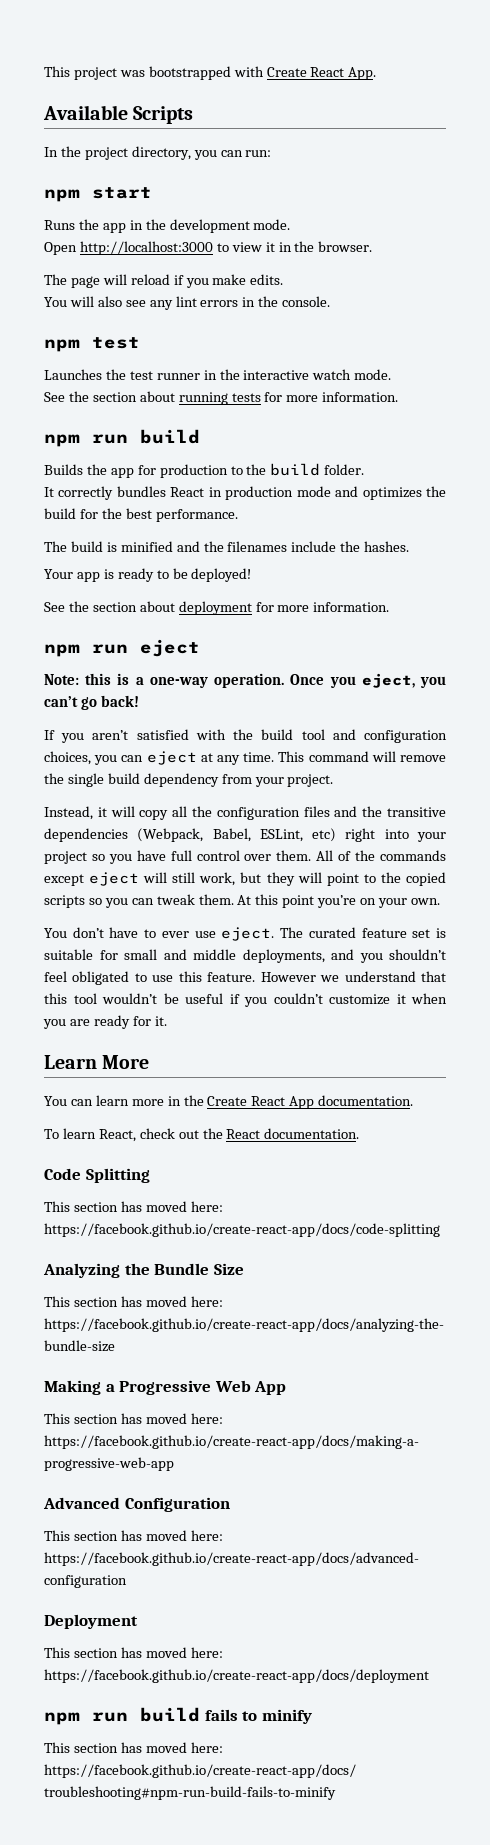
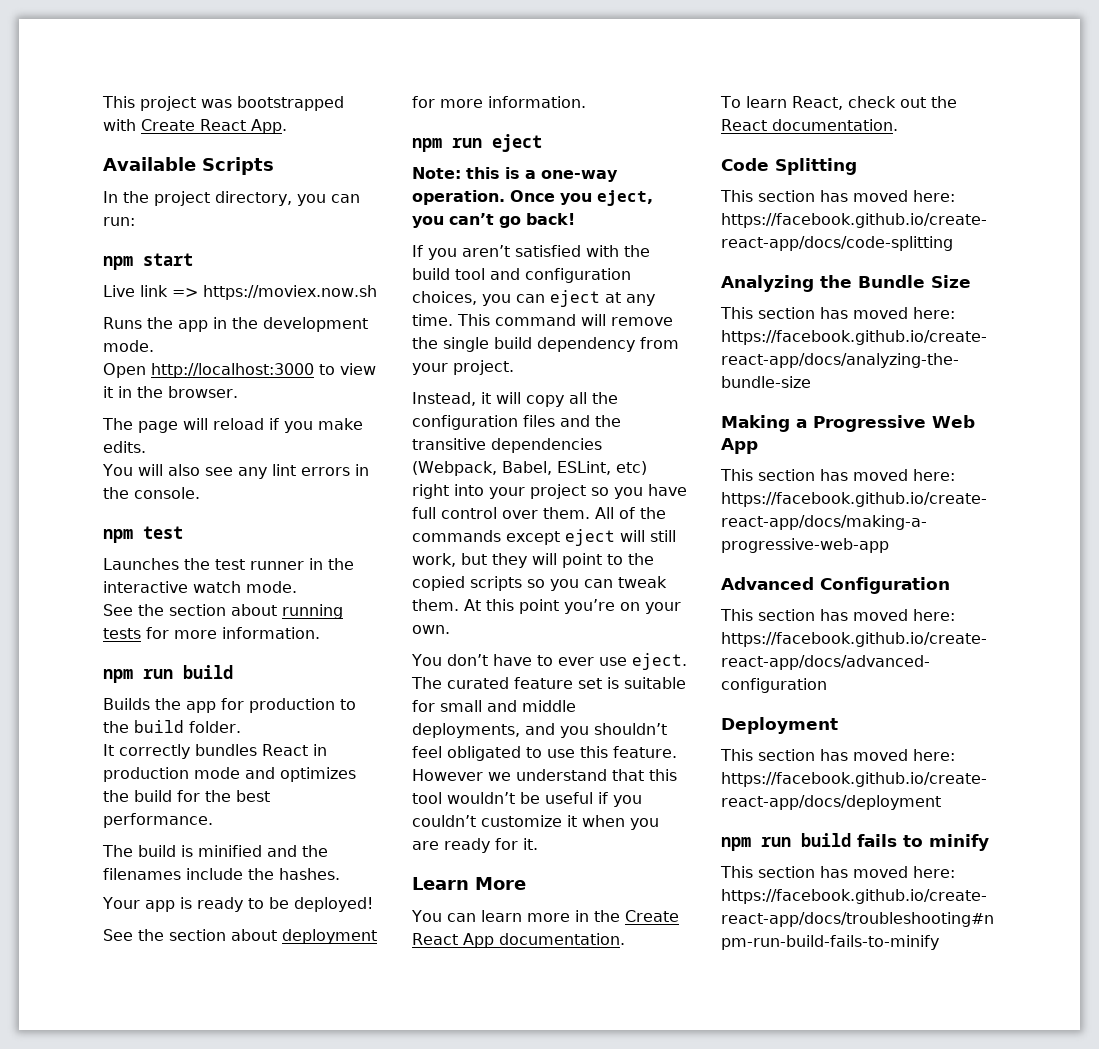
+ Live link => https://moviex.now.sh

